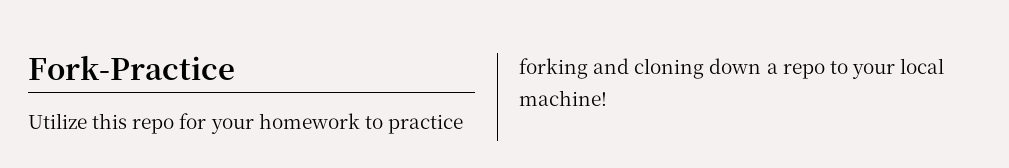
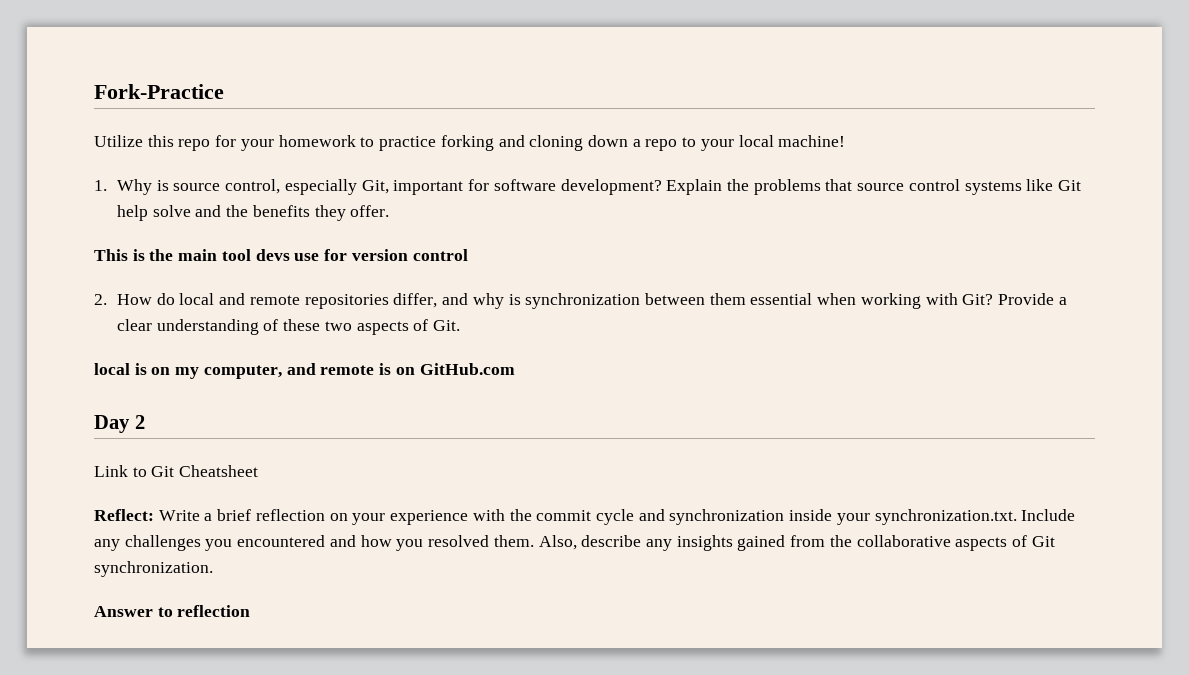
+ 1. Why is source control, especially Git, important for software development? Explain the problems that source control systems like Git help solve and the benefits they offer.
+ This is the main tool devs use for version control
+ 2. How do local and remote repositories differ, and why is synchronization between them essential when working with Git? Provide a clear understanding of these two aspects of Git.
+ local is on my computer, and remote is on GitHub.com
+ Day 2
+ Link to Git Cheatsheet
+ Reflect: Write a brief reflection on your experience with the commit cycle and synchronization inside your synchronization.txt. Include any challenges you encountered and how you resolved them. Also, describe any insights gained from the collaborative aspects of Git synchronization.
+ Answer to reflection

